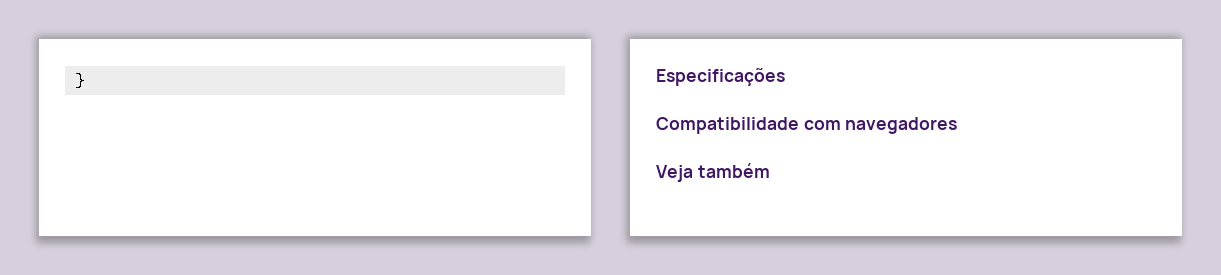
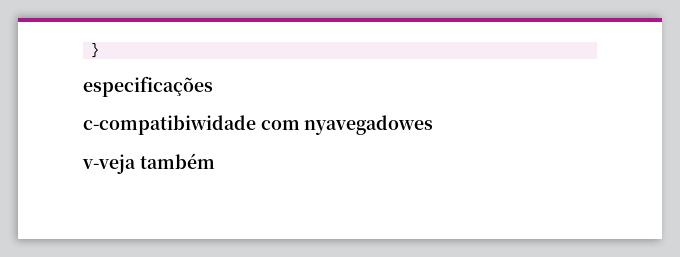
- Especificações
- Compatibilidade com navegadores
- Veja também
+ especificações
+ c-compatibiwidade com nyavegadowes
+ v-veja também

